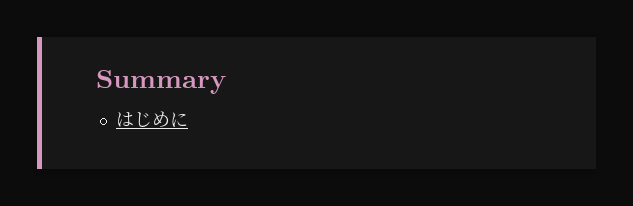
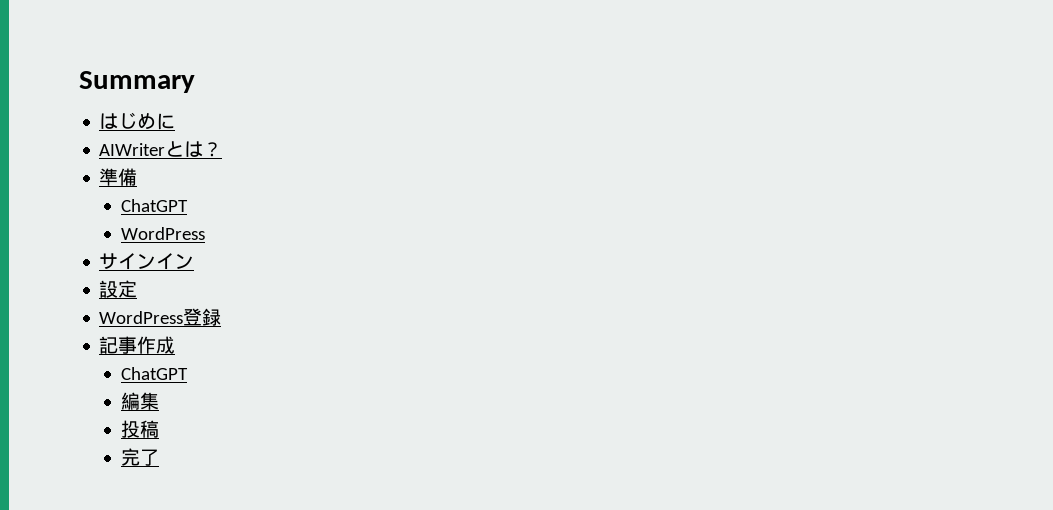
+ AIWriterとは？
+ 準備
+ ChatGPT
+ WordPress
+ サインイン
+ 設定
+ WordPress登録
+ 記事作成
+ ChatGPT
+ 編集
+ 投稿
+ 完了

